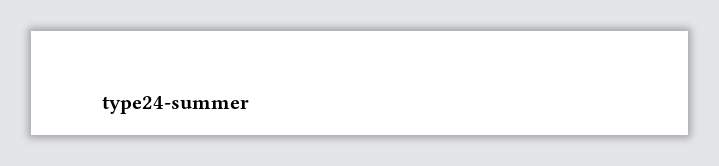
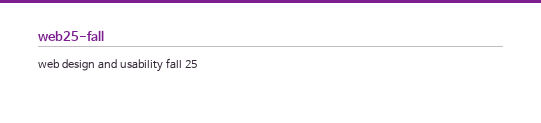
- type24-summer
+ web25-fall
+ web design and usability fall 25

